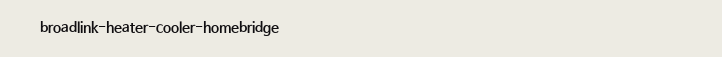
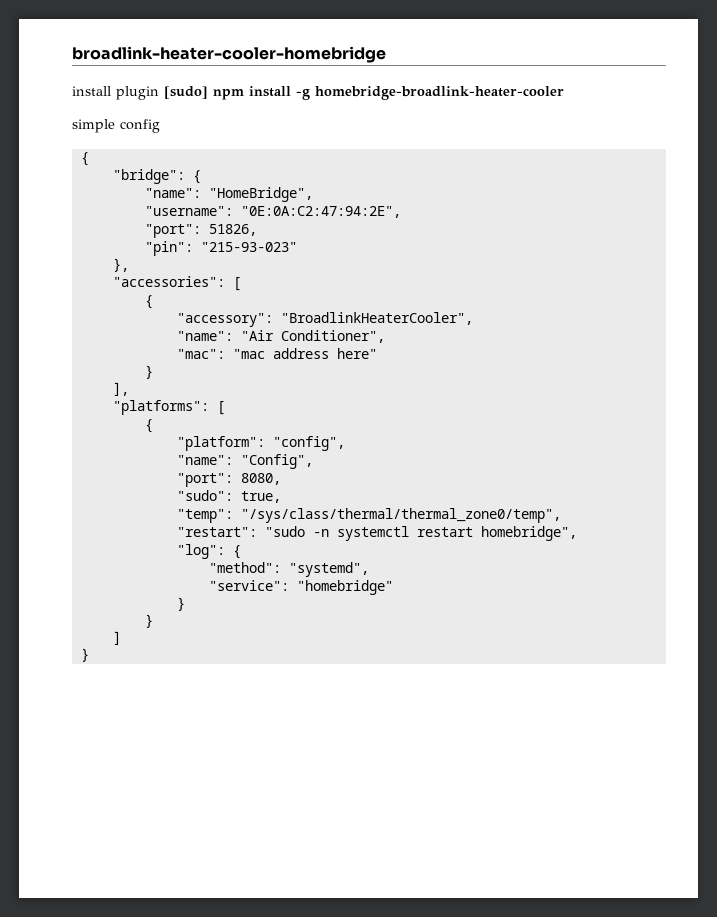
+ install plugin [sudo] npm install -g homebridge-broadlink-heater-cooler
+ simple config
+ {
+ "bridge": {
+ "name": "HomeBridge",
+ "username": "0E:0A:C2:47:94:2E",
+ "port": 51826,
+ "pin": "215-93-023"
+ },
+ "accessories": [
+ {
+ "accessory": "BroadlinkHeaterCooler",
+ "name": "Air Conditioner",
+ "mac": "mac address here"
+ }
+ ],
+ "platforms": [
+ {
+ "platform": "config",
+ "name": "Config",
+ "port": 8080,
+ "sudo": true,
+ "temp": "/sys/class/thermal/thermal_zone0/temp",
+ "restart": "sudo -n systemctl restart homebridge",
+ "log": {
+ "method": "systemd",
+ "service": "homebridge"
+ }
+ }
+ ]
+ }

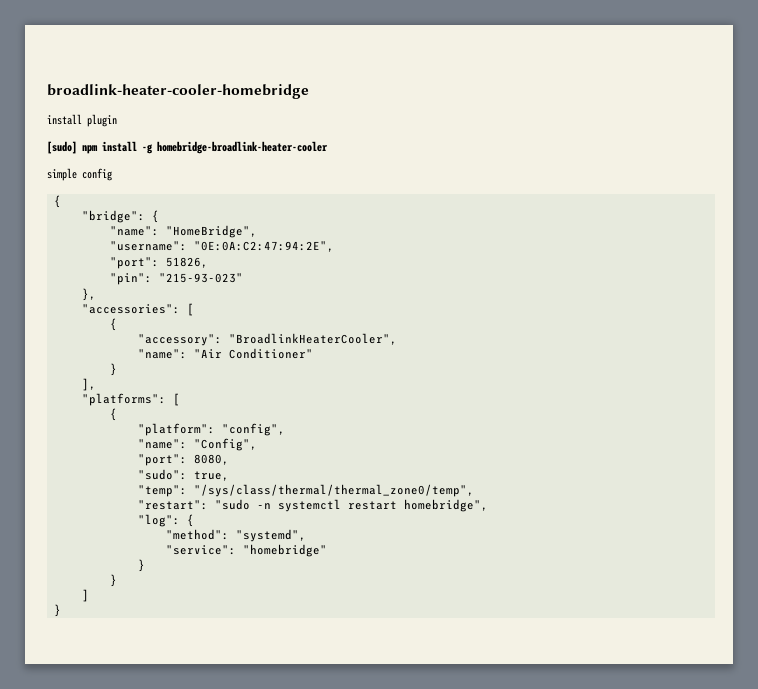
- install plugin [sudo] npm install -g homebridge-broadlink-heater-cooler
+ install plugin
+ [sudo] npm install -g homebridge-broadlink-heater-cooler
- "name": "Air Conditioner",
- "mac": "mac address here"
+ "name": "Air Conditioner"

